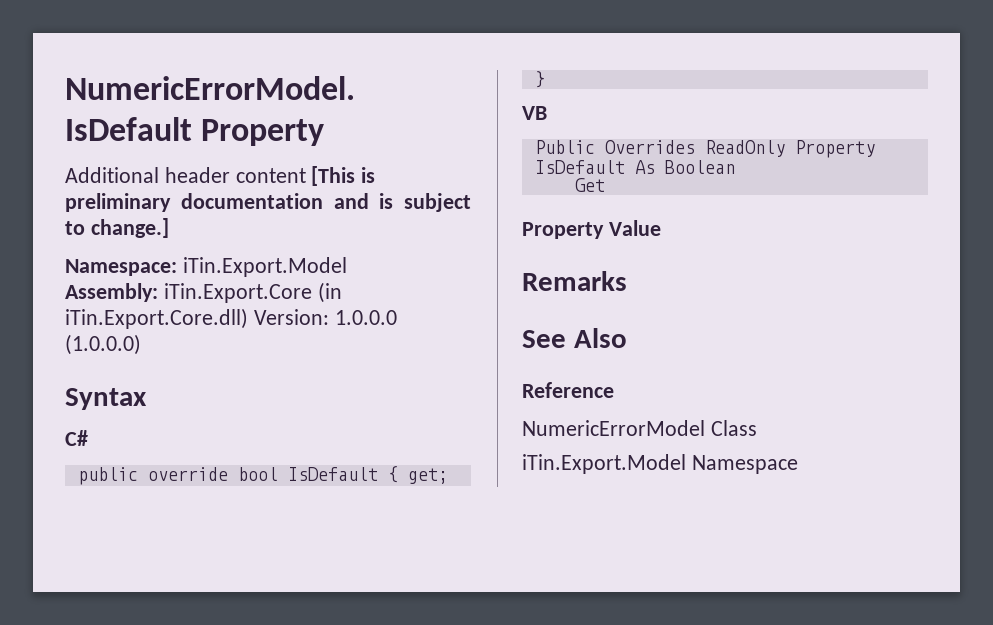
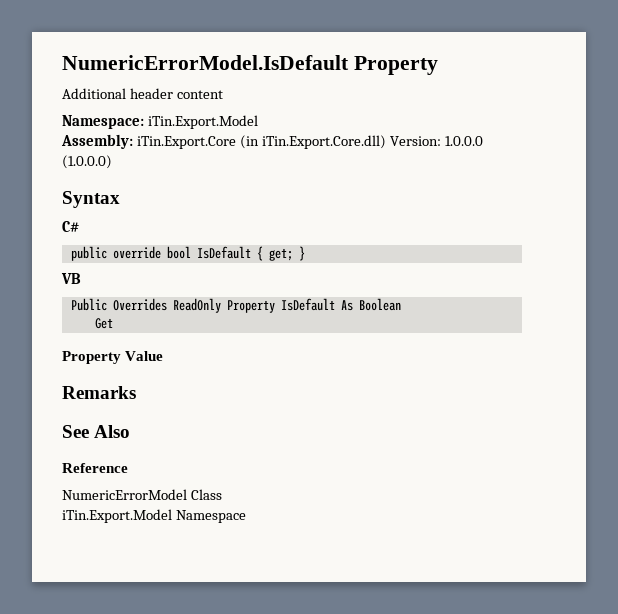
- Additional header content [This is preliminary documentation and is subject to change.]
+ Additional header content

